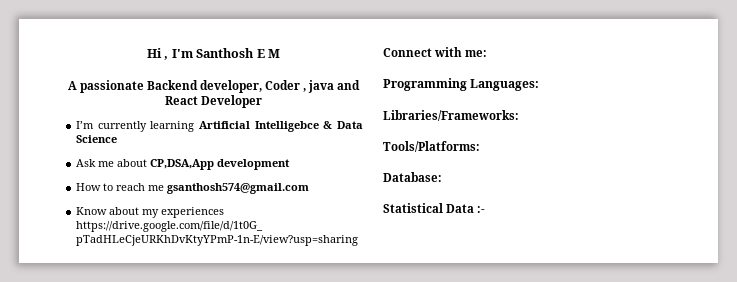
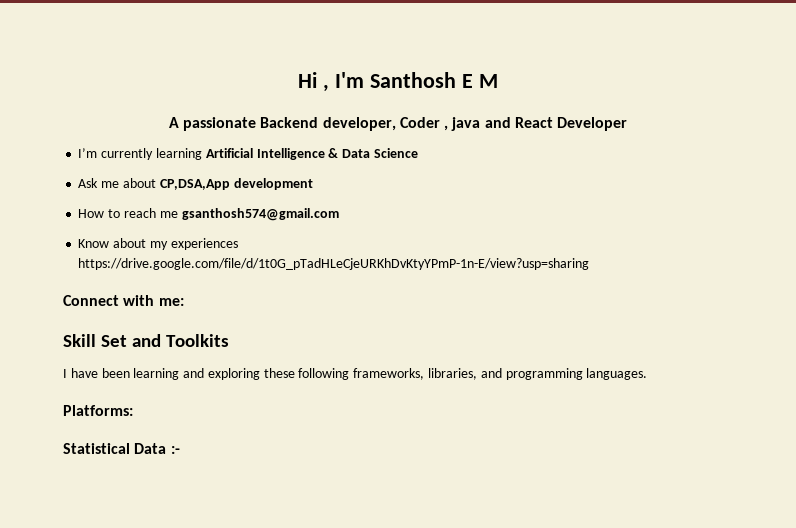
- I’m currently learning Artificial Intelligebce & Data Science
+ I’m currently learning Artificial Intelligence & Data Science
- Programming Languages:
- Libraries/Frameworks:
- Tools/Platforms:
- Database:
+ Skill Set and Toolkits
+ I have been learning and exploring these following frameworks, libraries, and programming languages.
+ Platforms:

